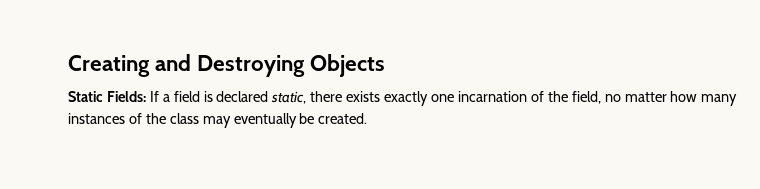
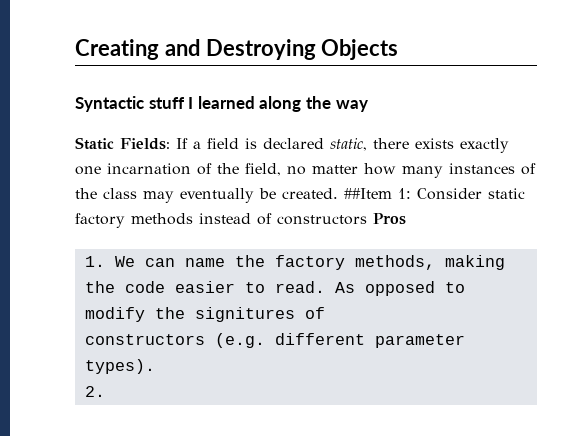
+ Syntactic stuff I learned along the way
+ ##Item 1: Consider static factory methods instead of constructors Pros
+ 1. We can name the factory methods, making the code easier to read. As opposed to modify the signitures of
+ constructors (e.g. different parameter types).
+ 2.

